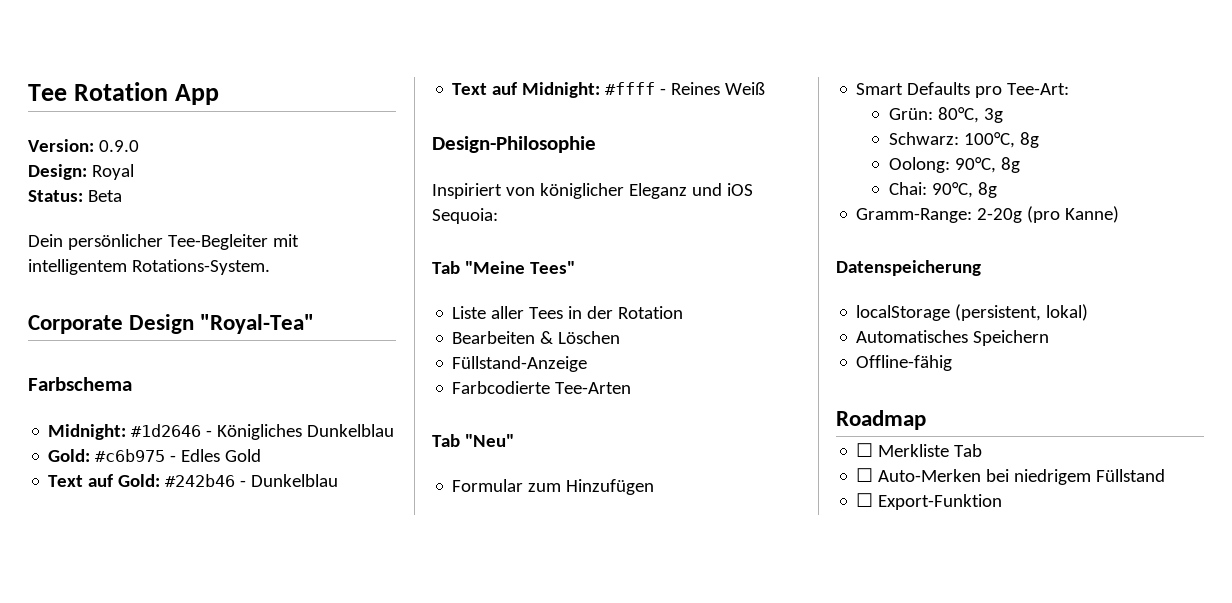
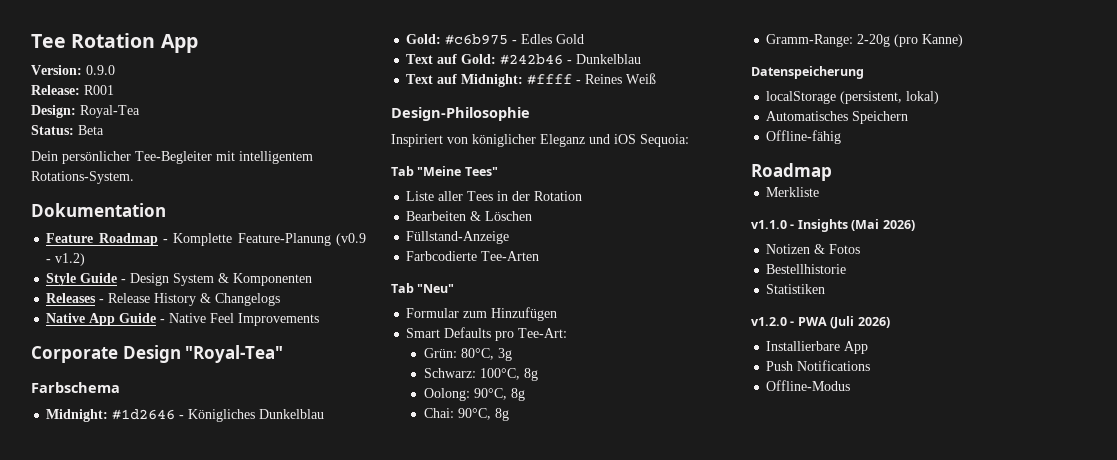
+ Release: R001
- Design: Royal
+ Design: Royal-Tea
+ Dokumentation
+ Feature Roadmap - Komplette Feature-Planung (v0.9 - v1.2)
+ Style Guide - Design System & Komponenten
+ Releases - Release History & Changelogs
+ Native App Guide - Native Feel Improvements
- ☐ Merkliste Tab
- ☐ Auto-Merken bei niedrigem Füllstand
- ☐ Export-Funktion
+ Merkliste
+ v1.1.0 - Insights (Mai 2026)
+ Notizen & Fotos
+ Bestellhistorie
+ Statistiken
+ v1.2.0 - PWA (Juli 2026)
+ Installierbare App
+ Push Notifications
+ Offline-Modus

